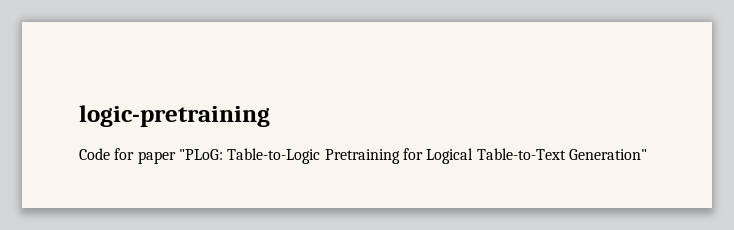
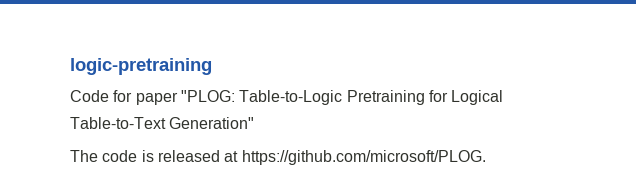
- Code for paper "PLoG: Table-to-Logic Pretraining for Logical Table-to-Text Generation"
+ Code for paper "PLOG: Table-to-Logic Pretraining for Logical Table-to-Text Generation"
+ The code is released at https://github.com/microsoft/PLOG.

